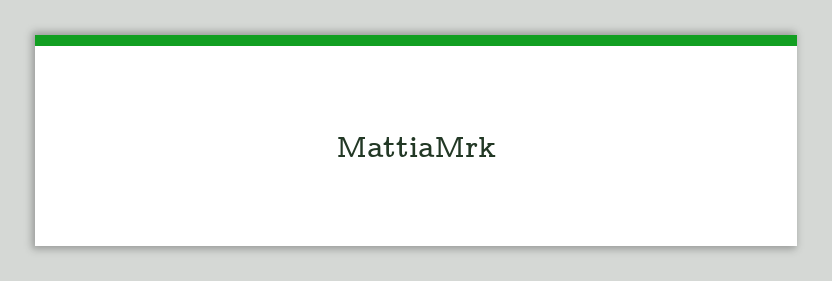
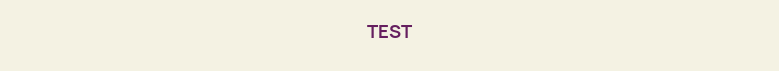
- MattiaMrk
+ TEST

